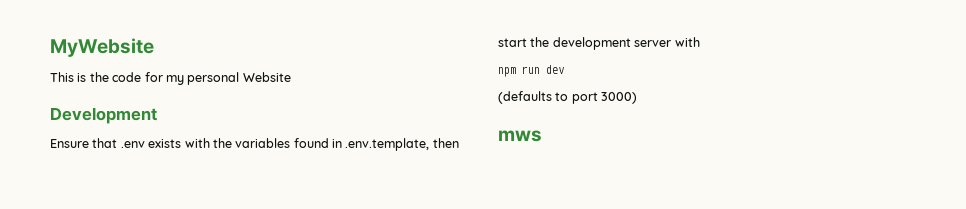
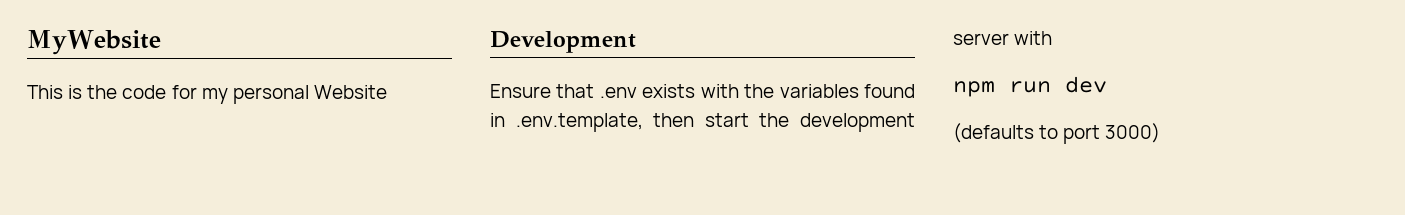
- mws

